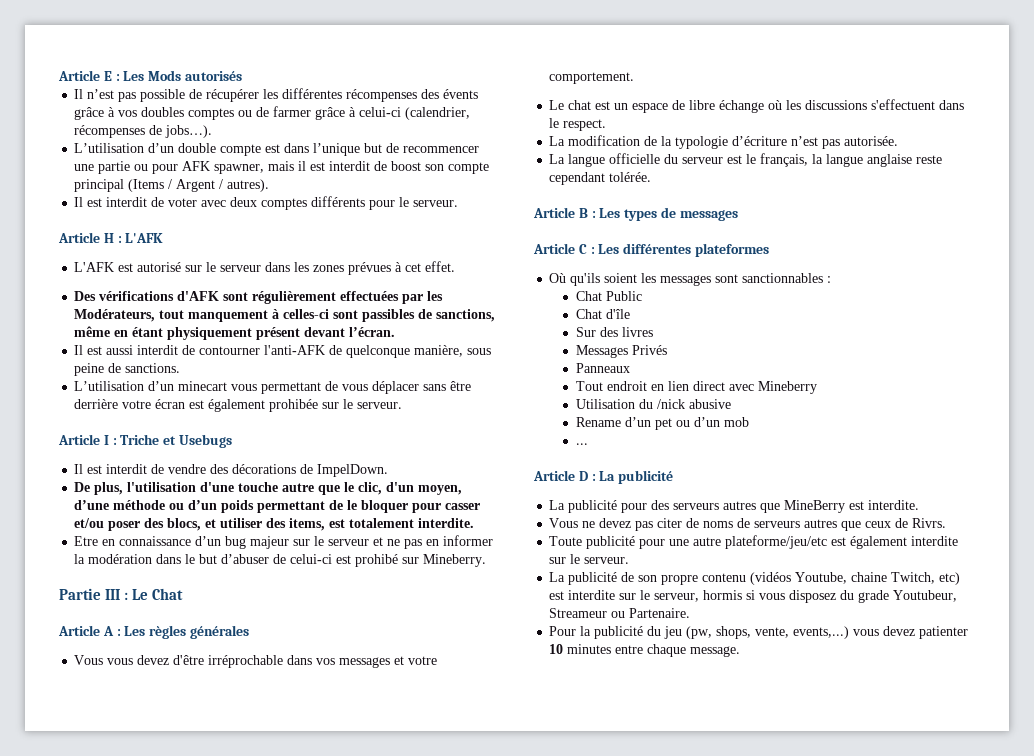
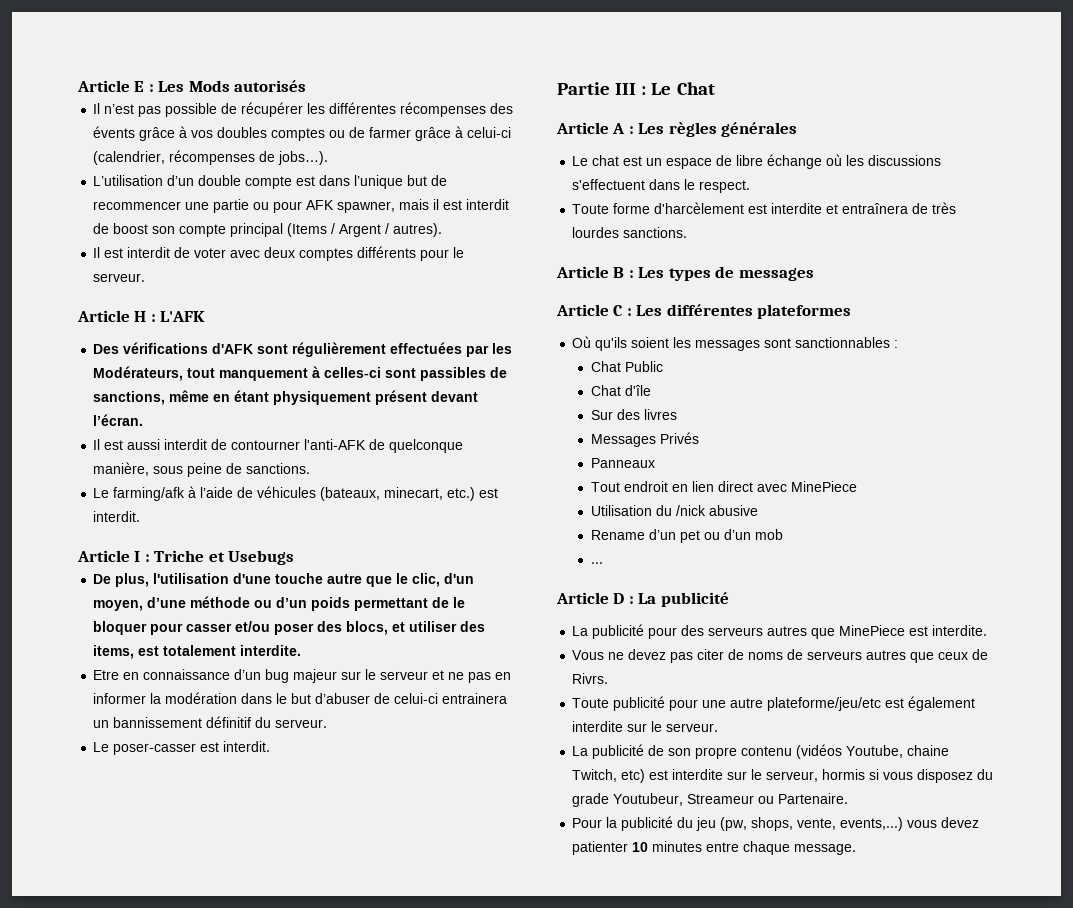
- L'AFK est autorisé sur le serveur dans les zones prévues à cet effet.
- L’utilisation d’un minecart vous permettant de vous déplacer sans être derrière votre écran est également prohibée sur le serveur.
+ Le farming/afk à l’aide de véhicules (bateaux, minecart, etc.) est interdit.
- Il est interdit de vendre des décorations de ImpelDown.
- Etre en connaissance d’un bug majeur sur le serveur et ne pas en informer la modération dans le but d’abuser de celui-ci est prohibé sur Mineberry.
+ Etre en connaissance d’un bug majeur sur le serveur et ne pas en informer la modération dans le but d’abuser de celui-ci entrainera un bannissement définitif du serveur.
+ Le poser-casser est interdit.
- Vous vous devez d'être irréprochable dans vos messages et votre comportement.
- La modification de la typologie d’écriture n’est pas autorisée.
- La langue officielle du serveur est le français, la langue anglaise reste cependant tolérée.
+ Toute forme d'harcèlement est interdite et entraînera de très lourdes sanctions.
- Tout endroit en lien direct avec Mineberry
+ Tout endroit en lien direct avec MinePiece
- La publicité pour des serveurs autres que MineBerry est interdite.
+ La publicité pour des serveurs autres que MinePiece est interdite.

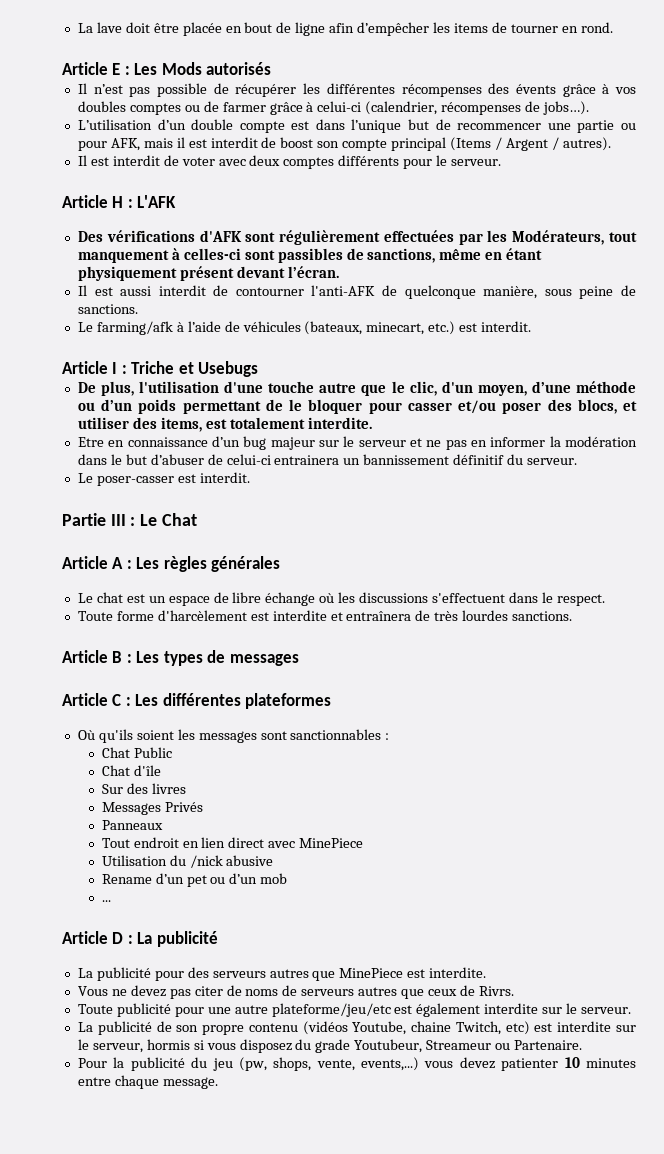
+ La lave doit être placée en bout de ligne afin d’empêcher les items de tourner en rond.
- L’utilisation d’un double compte est dans l’unique but de recommencer une partie ou pour AFK spawner, mais il est interdit de boost son compte principal (Items / Argent / autres).
+ L’utilisation d’un double compte est dans l’unique but de recommencer une partie ou pour AFK, mais il est interdit de boost son compte principal (Items / Argent / autres).

